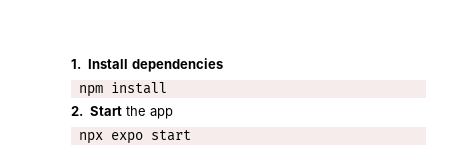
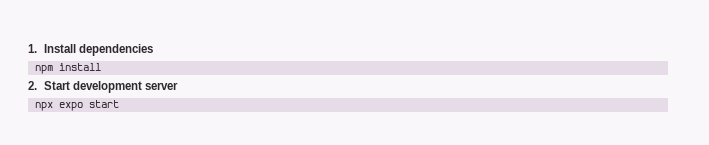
- 2. Start the app
+ 2. Start development server

